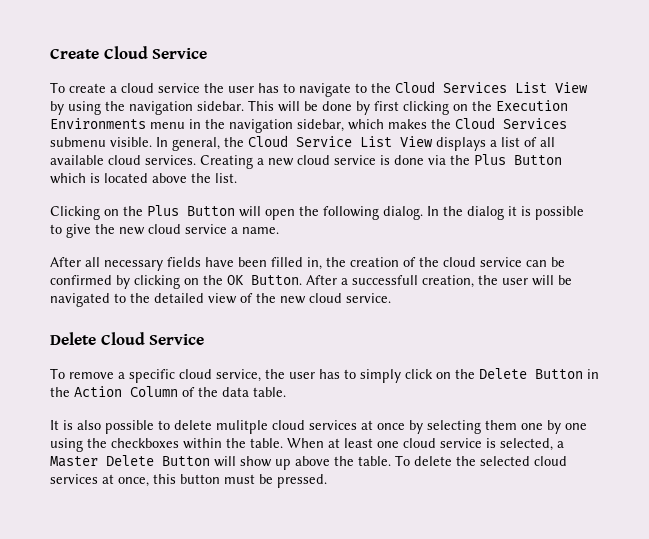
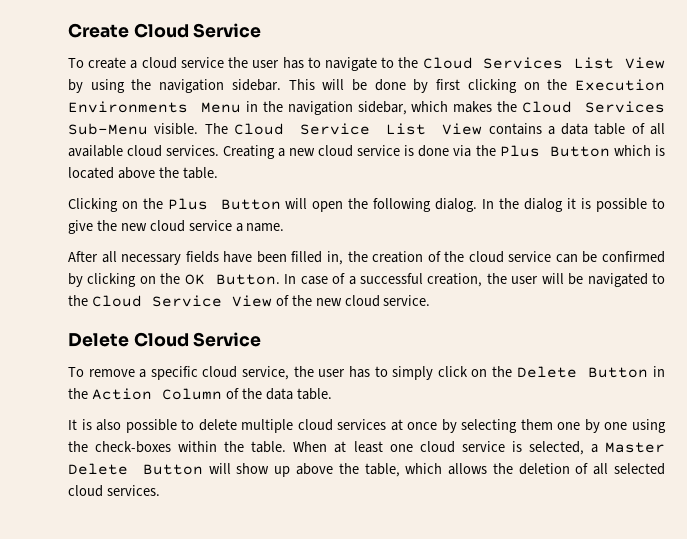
- This will be done by first clicking on the Execution Environments menu in the navigation sidebar, which makes the Cloud Services submenu visible. In general, the Cloud Service List View displays a list of all available cloud services.
+ This will be done by first clicking on the Execution Environments Menu in the navigation sidebar, which makes the Cloud Services Sub-Menu visible. The Cloud Service List View contains a data table of all available cloud services.
- Creating a new cloud service is done via the Plus Button which is located above the list.
+ Creating a new cloud service is done via the Plus Button which is located above the table.
- After a successfull creation, the user will be navigated to the detailed view of the new cloud service.
+ In case of a successful creation, the user will be navigated to the Cloud Service View of the new cloud service.
- It is also possible to delete mulitple cloud services at once by selecting them one by one using the checkboxes within the table.
+ It is also possible to delete multiple cloud services at once by selecting them one by one using the check-boxes within the table.
- When at least one cloud service is selected, a Master Delete Button will show up above the table. To delete the selected cloud services at once, this button must be pressed.
+ When at least one cloud service is selected, a Master Delete Button will show up above the table, which allows the deletion of all selected cloud services.

